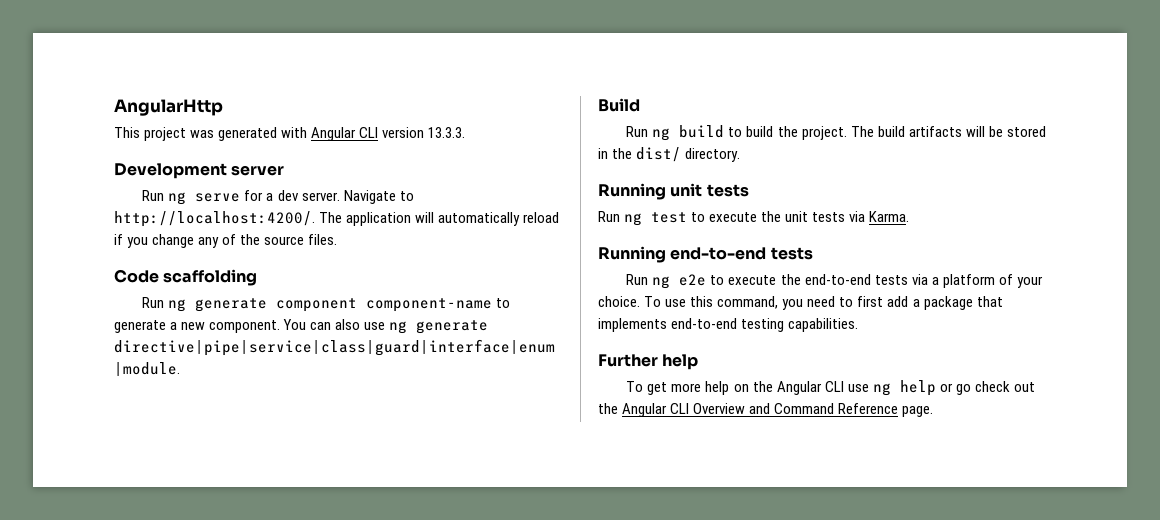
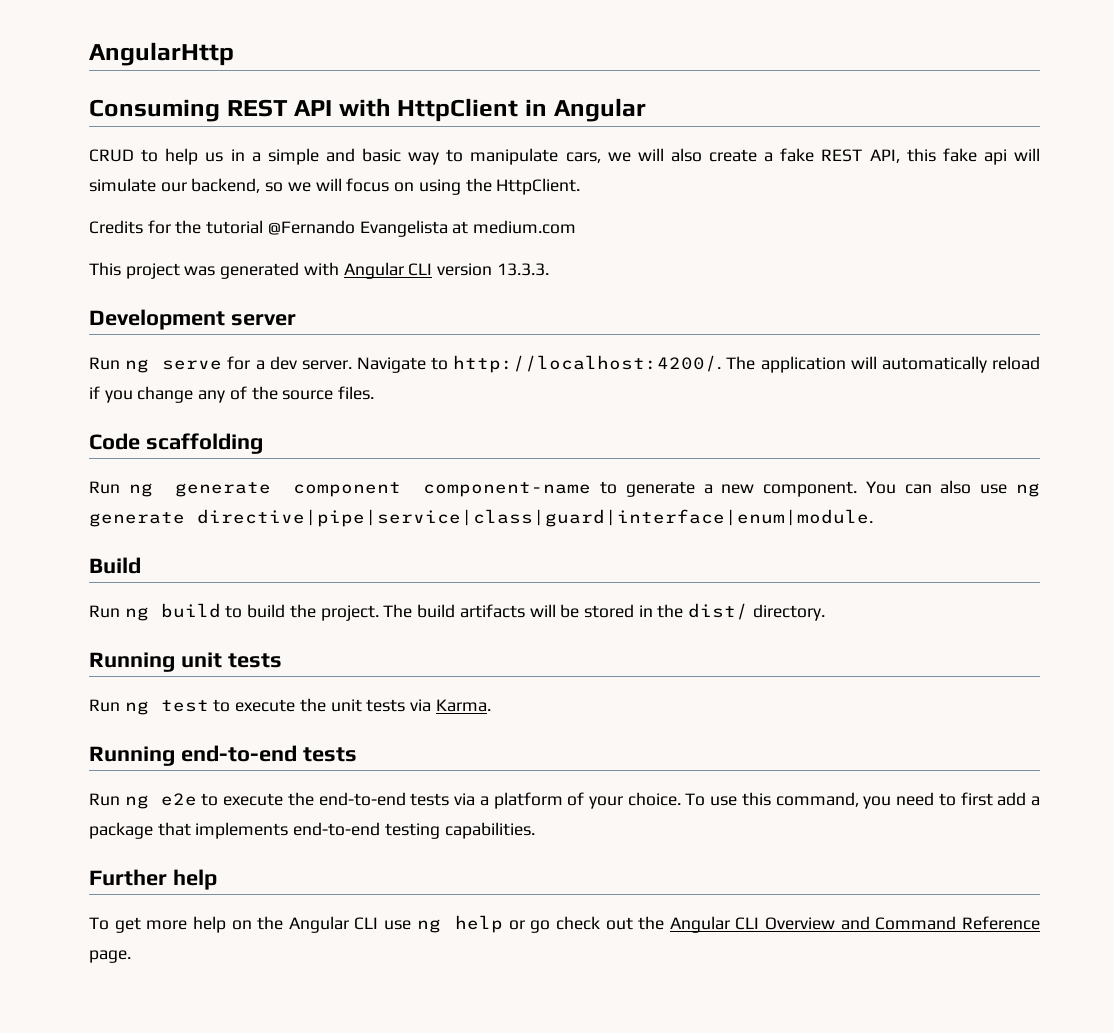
+ Consuming REST API with HttpClient in Angular
+ CRUD to help us in a simple and basic way to manipulate cars, we will also create a fake REST API, this fake api will simulate our backend, so we will focus on using the HttpClient.
+ Credits for the tutorial @Fernando Evangelista at medium.com

